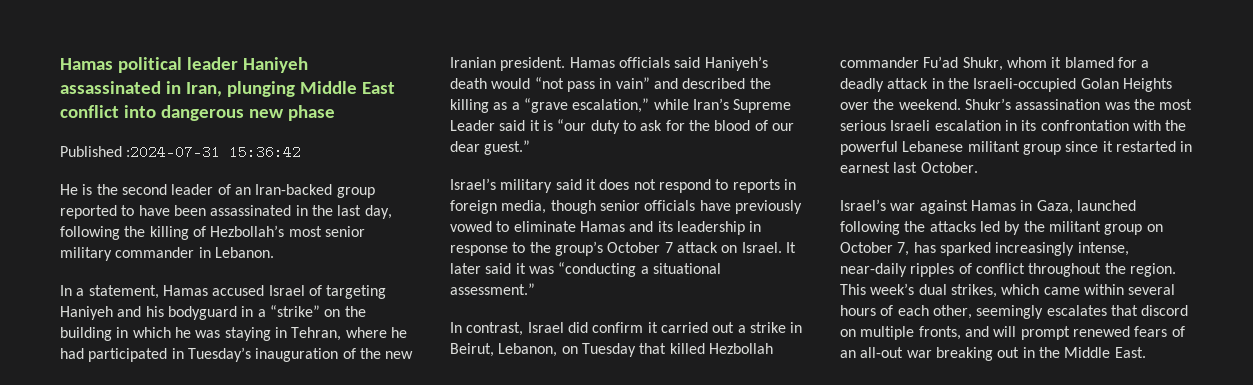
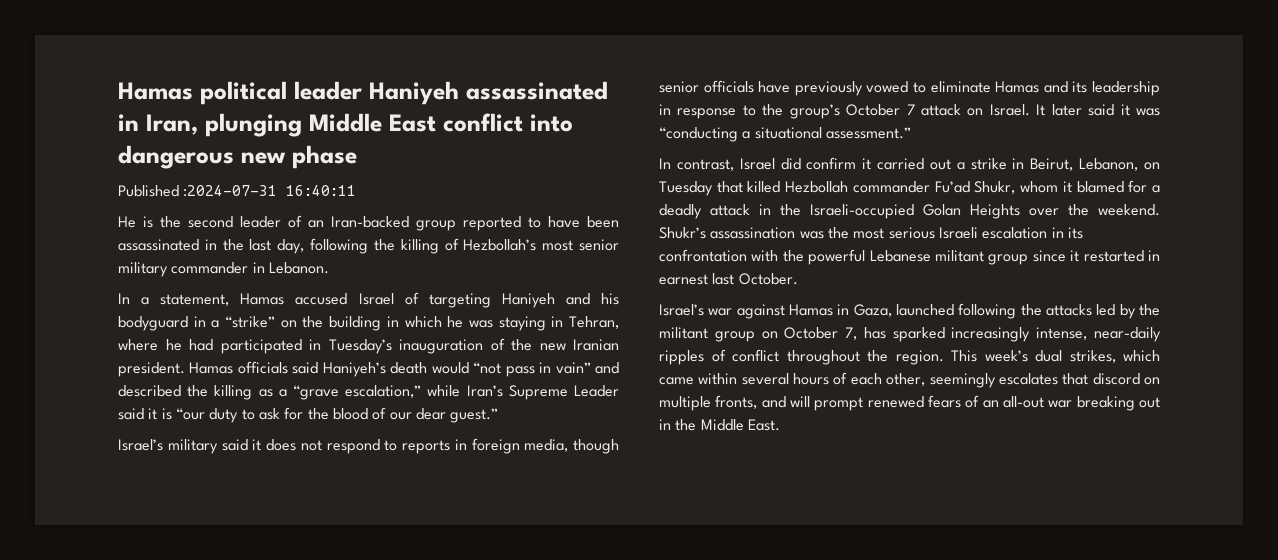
- Published :2024-07-31 15:36:42
+ Published :2024-07-31 16:40:11

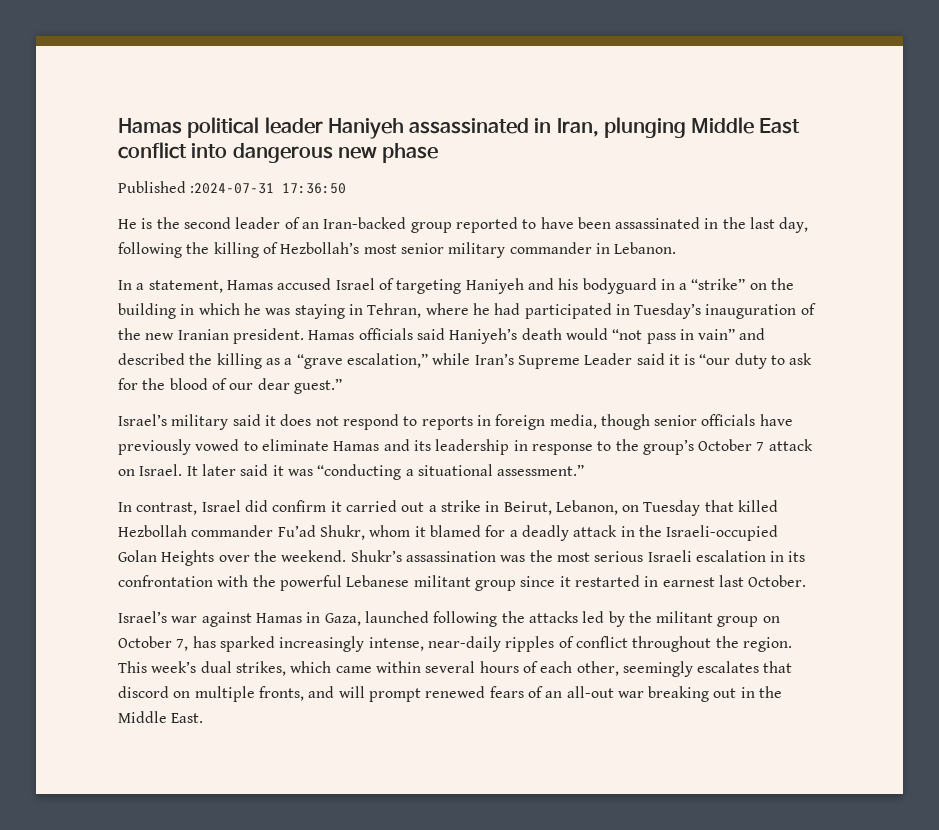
- Published :2024-07-31 16:40:11
+ Published :2024-07-31 17:36:50

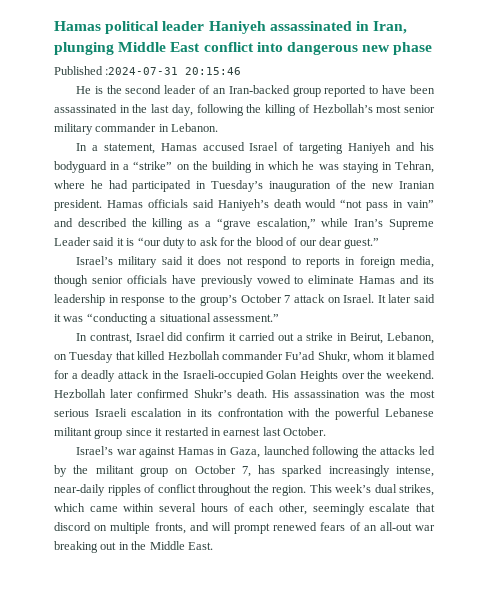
- Published :2024-07-31 17:36:50
+ Published :2024-07-31 20:15:46
- Shukr’s assassination was the most serious Israeli escalation in its confrontation with the powerful Lebanese militant group since it restarted in earnest last October.
+ Hezbollah later confirmed Shukr’s death. His assassination was the most serious Israeli escalation in its confrontation with the powerful Lebanese militant group since it restarted in earnest last October.
- This week’s dual strikes, which came within several hours of each other, seemingly escalates that discord on multiple fronts, and will prompt renewed fears of an all-out war breaking out in the Middle East.
+ This week’s dual strikes, which came within several hours of each other, seemingly escalate that discord on multiple fronts, and will prompt renewed fears of an all-out war breaking out in the Middle East.

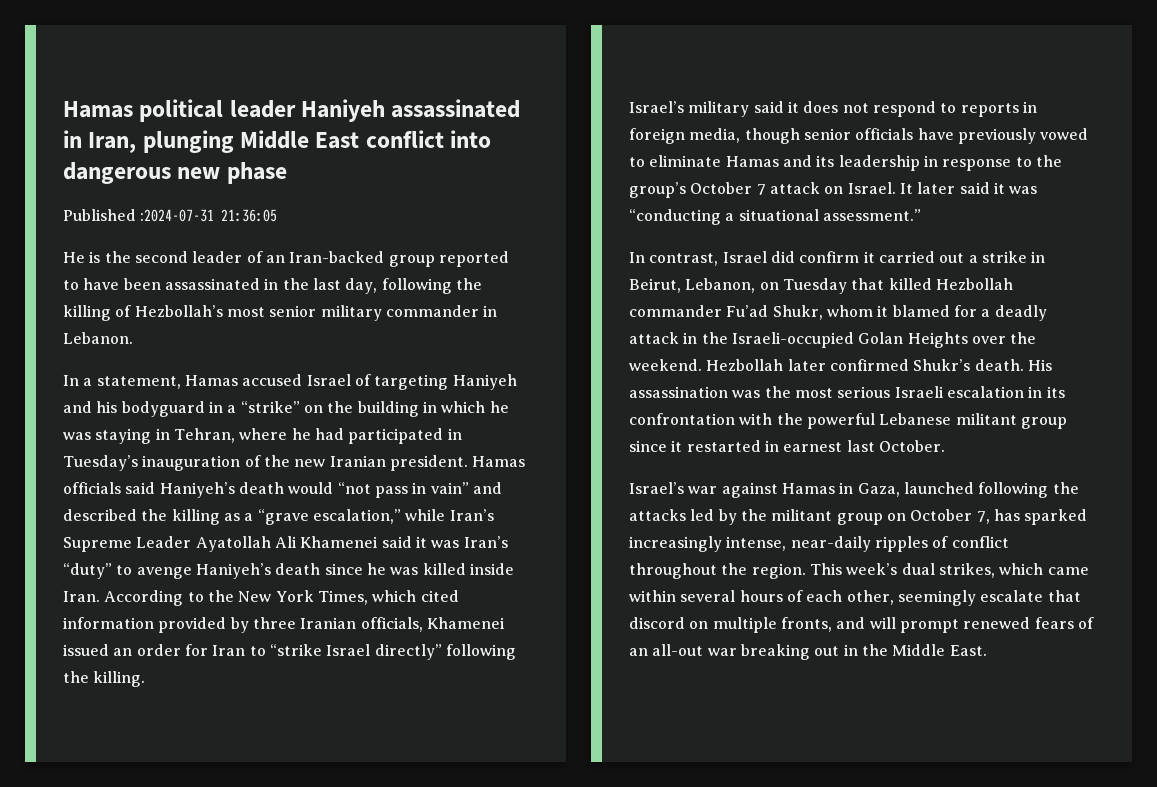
- Published :2024-07-31 20:15:46
+ Published :2024-07-31 21:36:05
- Hamas officials said Haniyeh’s death would “not pass in vain” and described the killing as a “grave escalation,” while Iran’s Supreme Leader said it is “our duty to ask for the blood of our dear guest.”
+ Hamas officials said Haniyeh’s death would “not pass in vain” and described the killing as a “grave escalation,” while Iran’s Supreme Leader Ayatollah Ali Khamenei said it was Iran’s “duty” to avenge Haniyeh’s death since he was killed inside Iran. According to the New York Times, which cited information provided by three Iranian officials, Khamenei issued an order for Iran to “strike Israel directly” following the killing.

